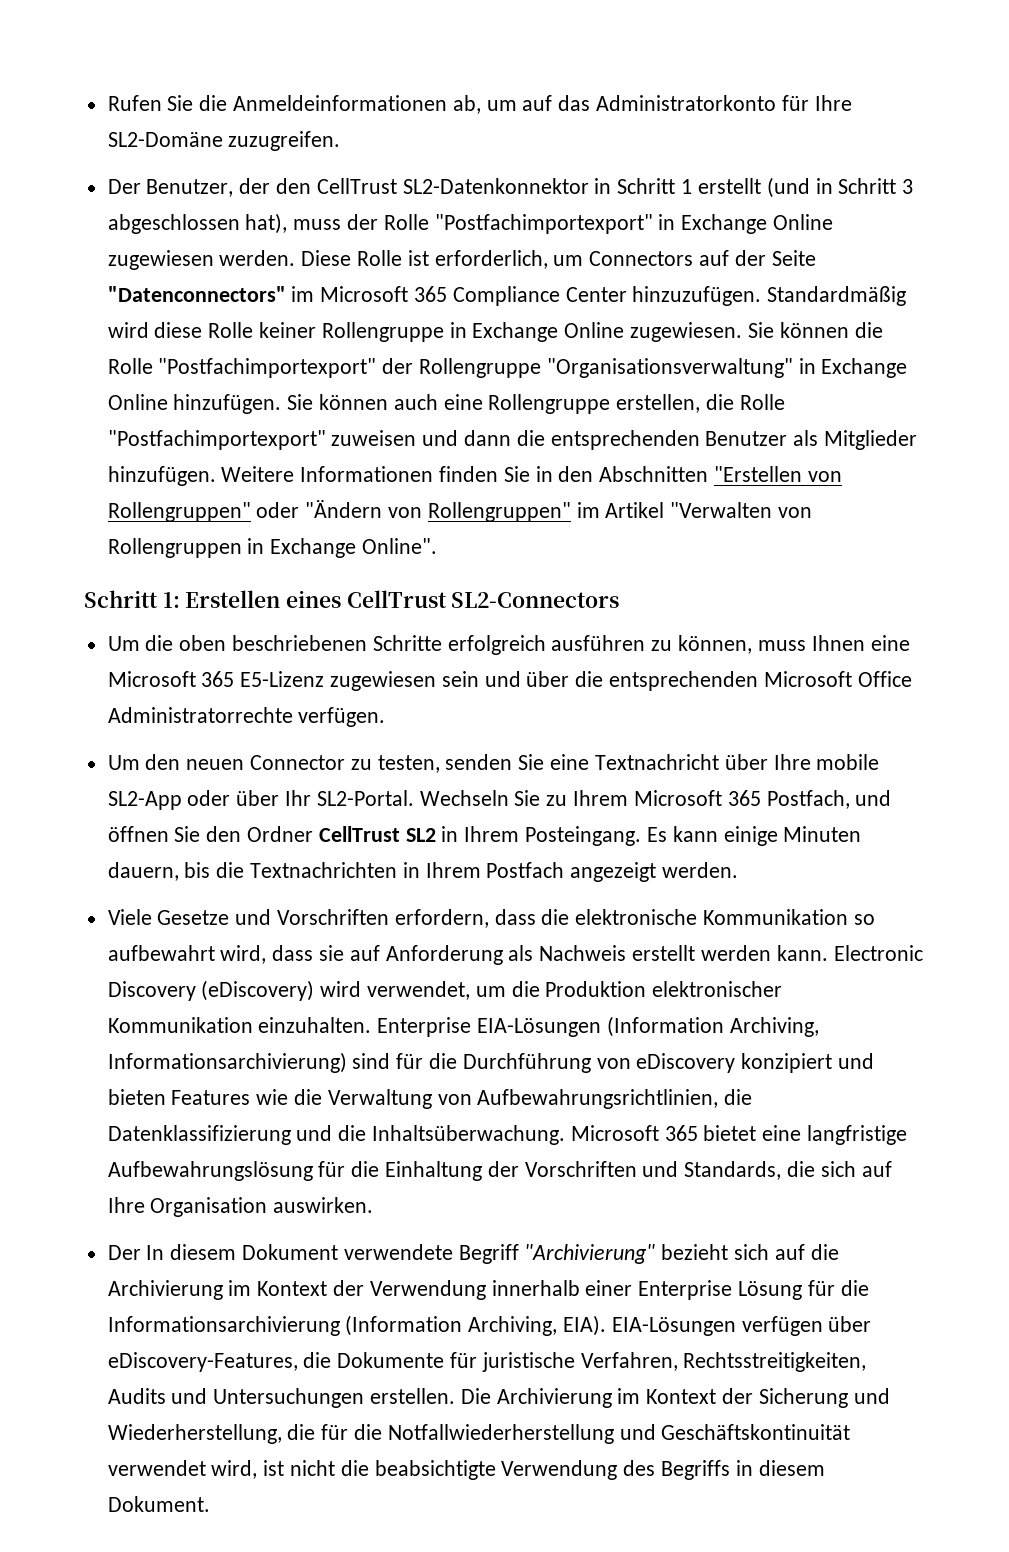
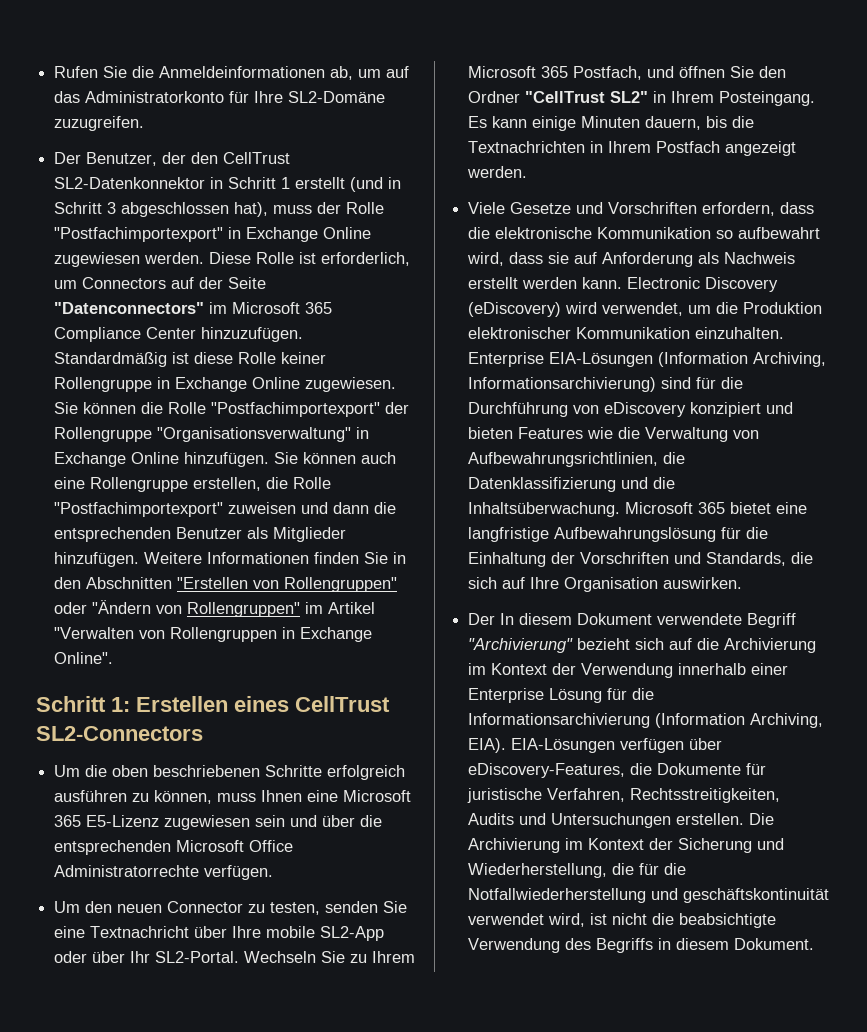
- Standardmäßig wird diese Rolle keiner Rollengruppe in Exchange Online zugewiesen.
+ Standardmäßig ist diese Rolle keiner Rollengruppe in Exchange Online zugewiesen.
- Wechseln Sie zu Ihrem Microsoft 365 Postfach, und öffnen Sie den Ordner CellTrust SL2 in Ihrem Posteingang.
+ Wechseln Sie zu Ihrem Microsoft 365 Postfach, und öffnen Sie den Ordner "CellTrust SL2" in Ihrem Posteingang.
- Die Archivierung im Kontext der Sicherung und Wiederherstellung, die für die Notfallwiederherstellung und Geschäftskontinuität verwendet wird, ist nicht die beabsichtigte Verwendung des Begriffs in diesem Dokument.
+ Die Archivierung im Kontext der Sicherung und Wiederherstellung, die für die Notfallwiederherstellung und geschäftskontinuität verwendet wird, ist nicht die beabsichtigte Verwendung des Begriffs in diesem Dokument.

